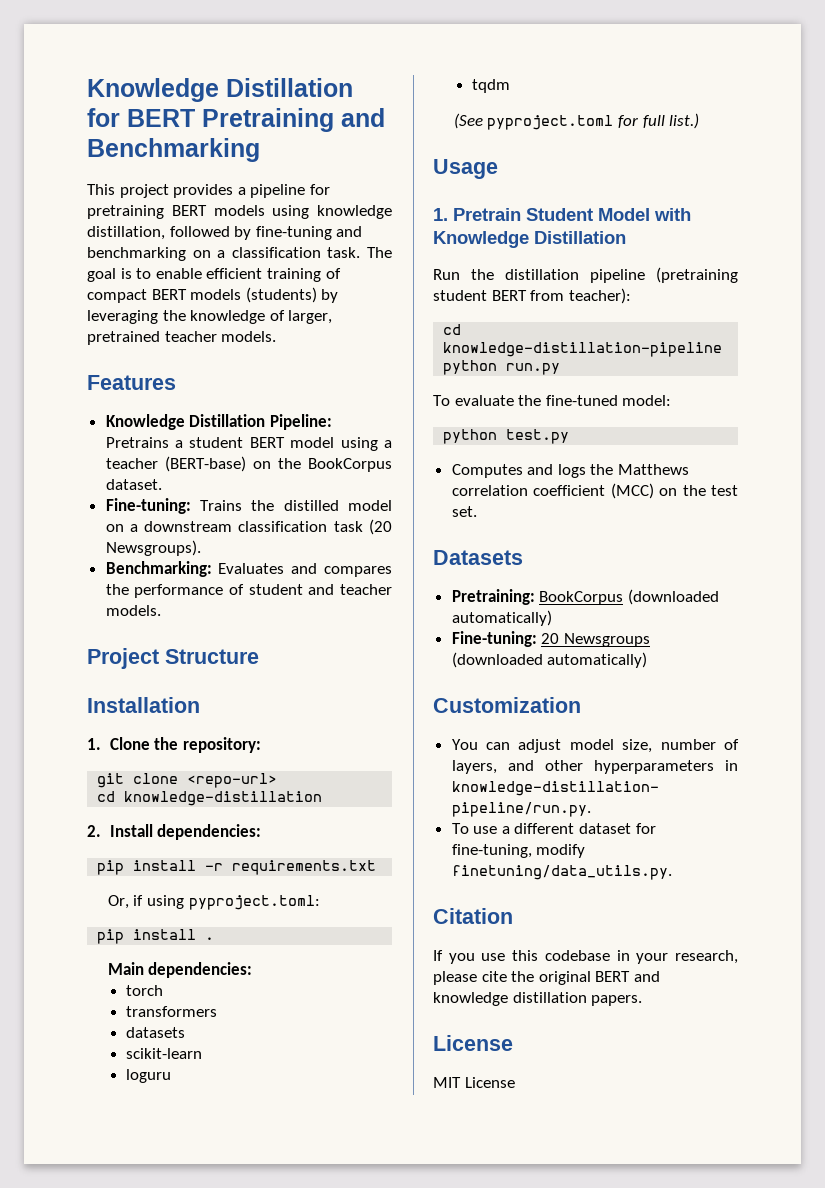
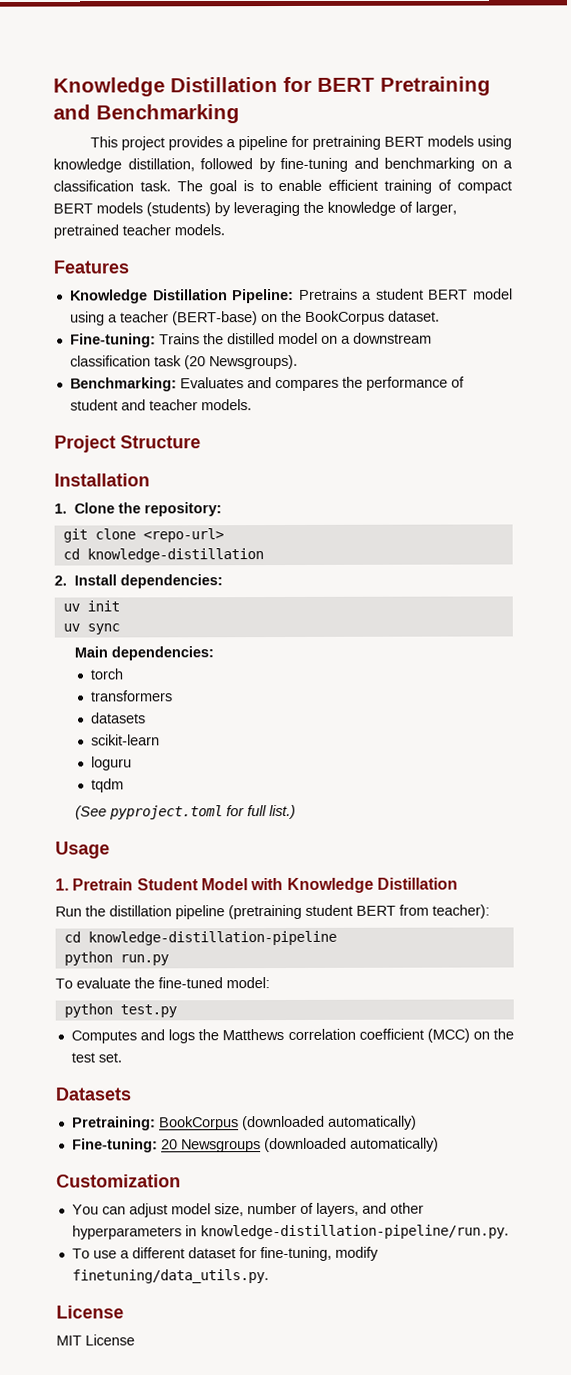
- pip install -r requirements.txt
- Or, if using pyproject.toml:
- pip install .
+ uv init
+ uv sync
- Citation
- If you use this codebase in your research, please cite the original BERT and knowledge distillation papers.

